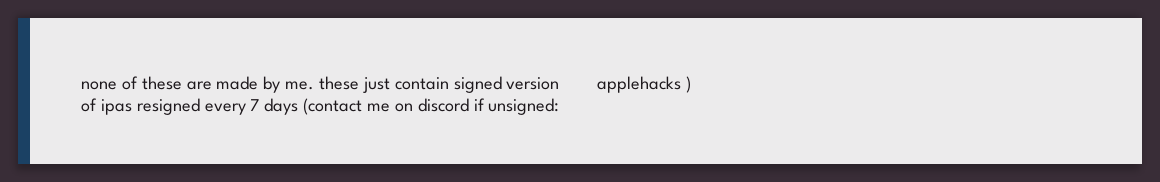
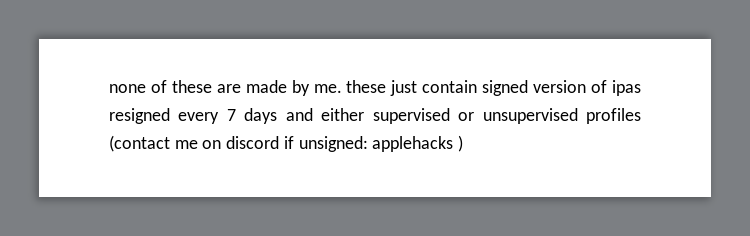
- none of these are made by me. these just contain signed version of ipas resigned every 7 days (contact me on discord if unsigned: applehacks )
+ none of these are made by me. these just contain signed version of ipas resigned every 7 days and either supervised or unsupervised profiles (contact me on discord if unsigned: applehacks )

